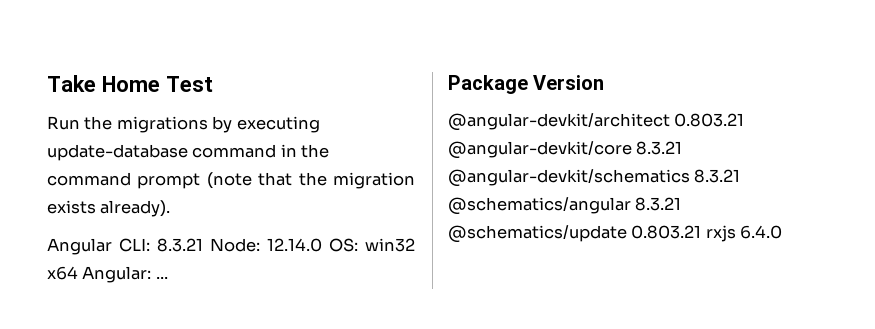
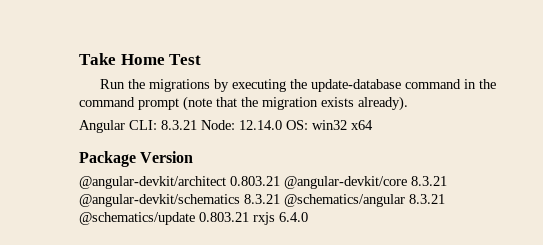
- Run the migrations by executing update-database command in the command prompt (note that the migration exists already).
+ Run the migrations by executing the update-database command in the command prompt (note that the migration exists already).
- Angular CLI: 8.3.21 Node: 12.14.0 OS: win32 x64 Angular: ...
+ Angular CLI: 8.3.21 Node: 12.14.0 OS: win32 x64

